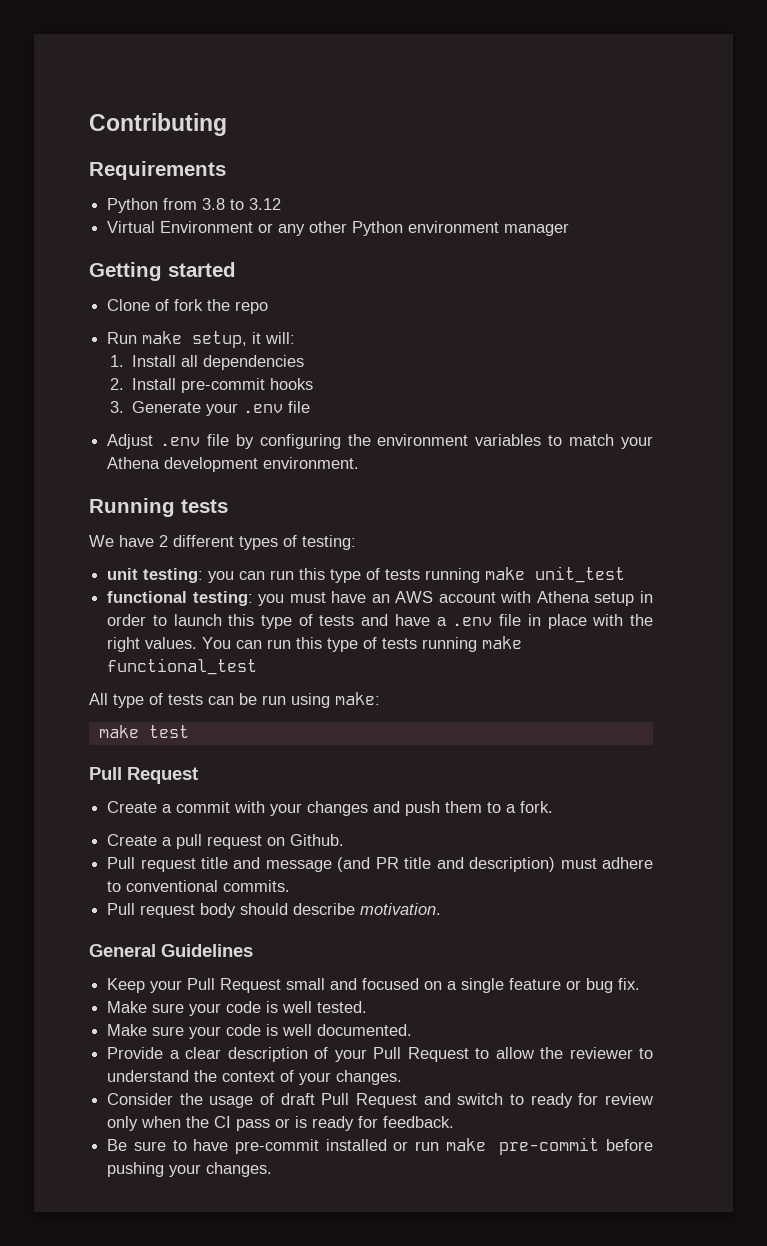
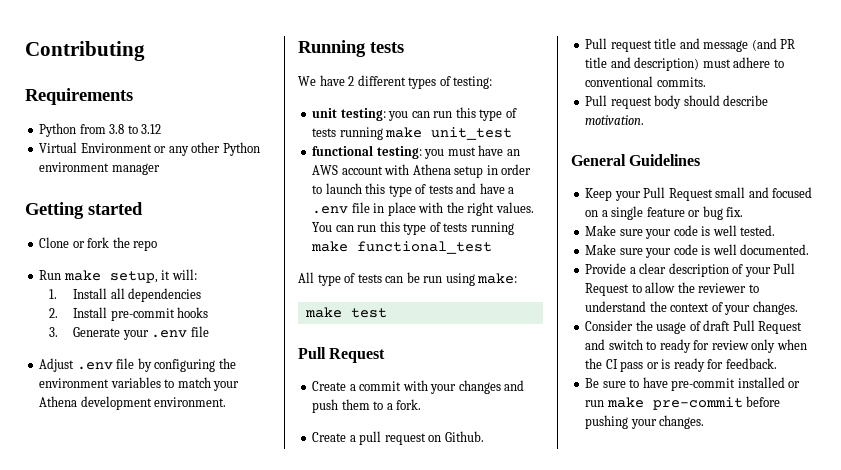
- Clone of fork the repo
+ Clone or fork the repo

